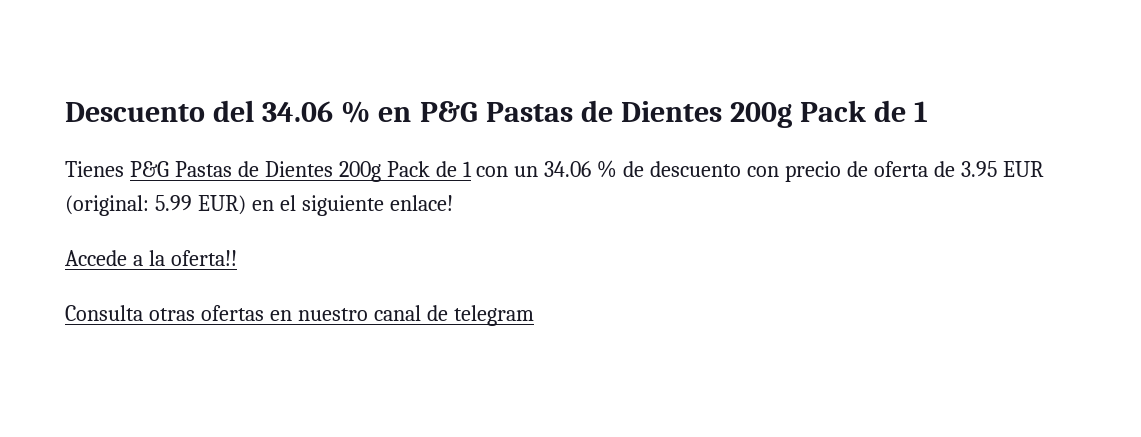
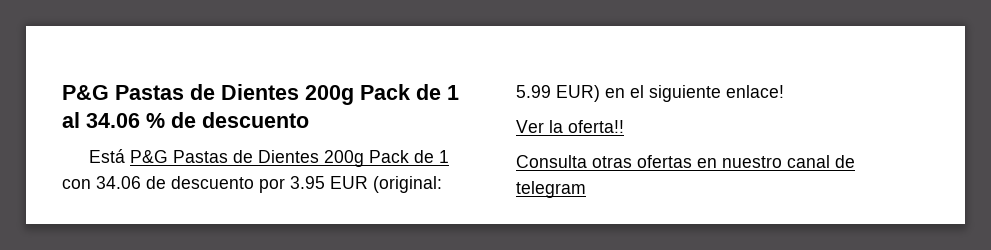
- Descuento del 34.06 % en P&G Pastas de Dientes 200g Pack de 1
- Tienes P&G Pastas de Dientes 200g Pack de 1 con un 34.06 % de descuento con precio de oferta de 3.95 EUR (original: 5.99 EUR) en el siguiente enlace!
+ P&G Pastas de Dientes 200g Pack de 1 al 34.06 % de descuento
+ Está P&G Pastas de Dientes 200g Pack de 1 con 34.06 de descuento por 3.95 EUR (original: 5.99 EUR) en el siguiente enlace!
- Accede a la oferta!!
+ Ver la oferta!!

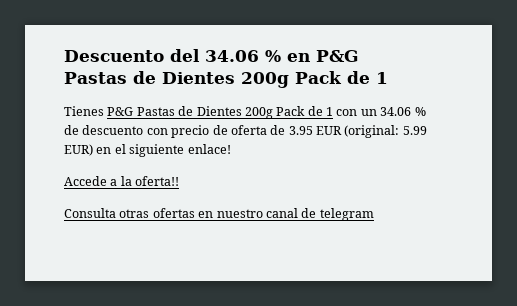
- P&G Pastas de Dientes 200g Pack de 1 al 34.06 % de descuento
- Está P&G Pastas de Dientes 200g Pack de 1 con 34.06 de descuento por 3.95 EUR (original: 5.99 EUR) en el siguiente enlace!
+ Descuento del 34.06 % en P&G Pastas de Dientes 200g Pack de 1
+ Tienes P&G Pastas de Dientes 200g Pack de 1 con un 34.06 % de descuento con precio de oferta de 3.95 EUR (original: 5.99 EUR) en el siguiente enlace!
- Ver la oferta!!
+ Accede a la oferta!!

